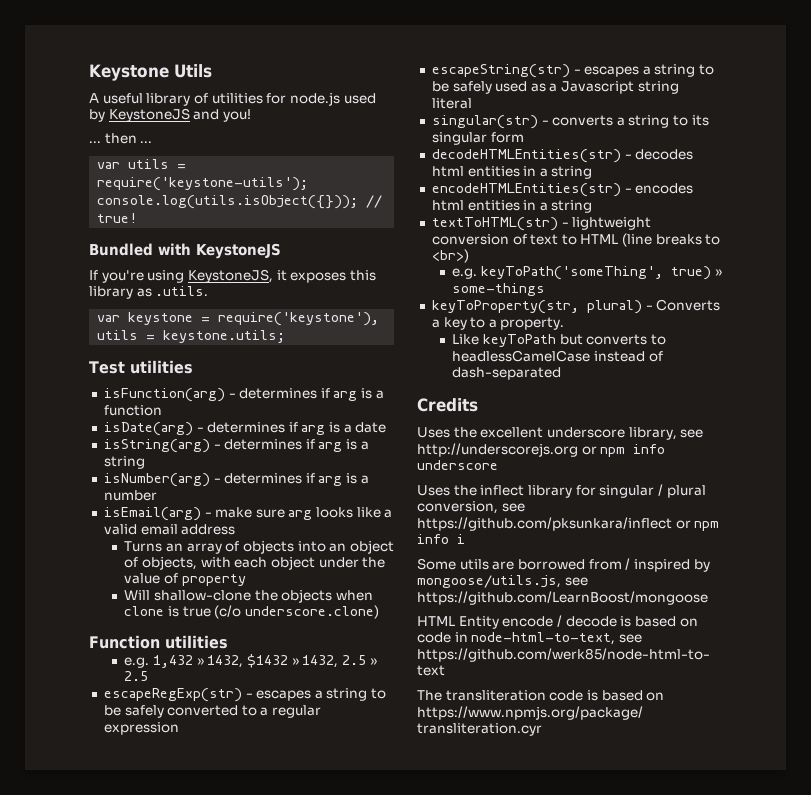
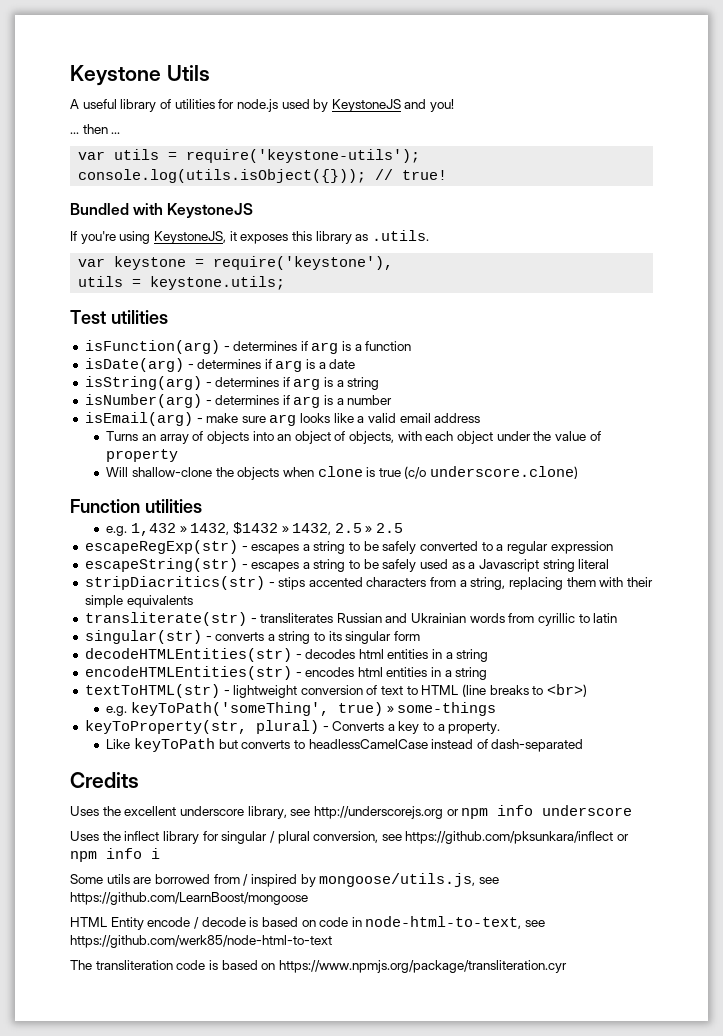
+ stripDiacritics(str) - stips accented characters from a string, replacing them with their simple equivalents
+ transliterate(str) - transliterates Russian and Ukrainian words from cyrillic to latin

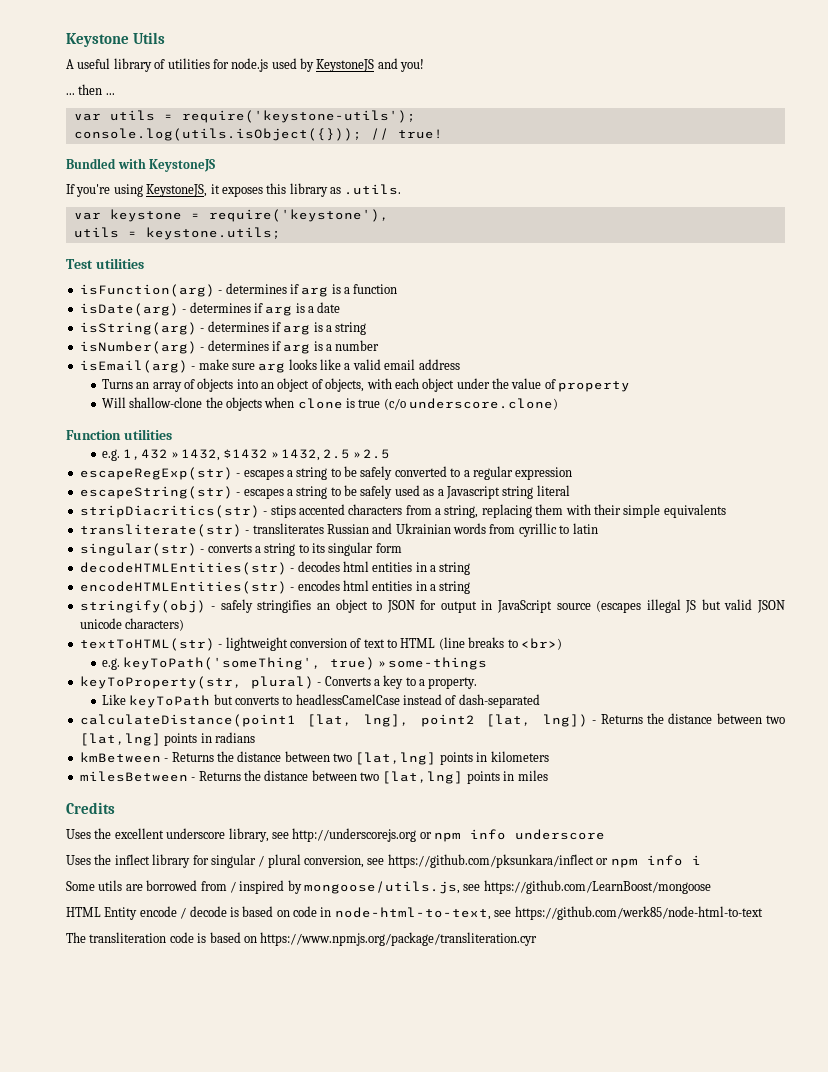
+ stringify(obj) - safely stringifies an object to JSON for output in JavaScript source (escapes illegal JS but valid JSON unicode characters)
+ calculateDistance(point1 [lat, lng], point2 [lat, lng]) - Returns the distance between two [lat,lng] points in radians
+ kmBetween - Returns the distance between two [lat,lng] points in kilometers
+ milesBetween - Returns the distance between two [lat,lng] points in miles

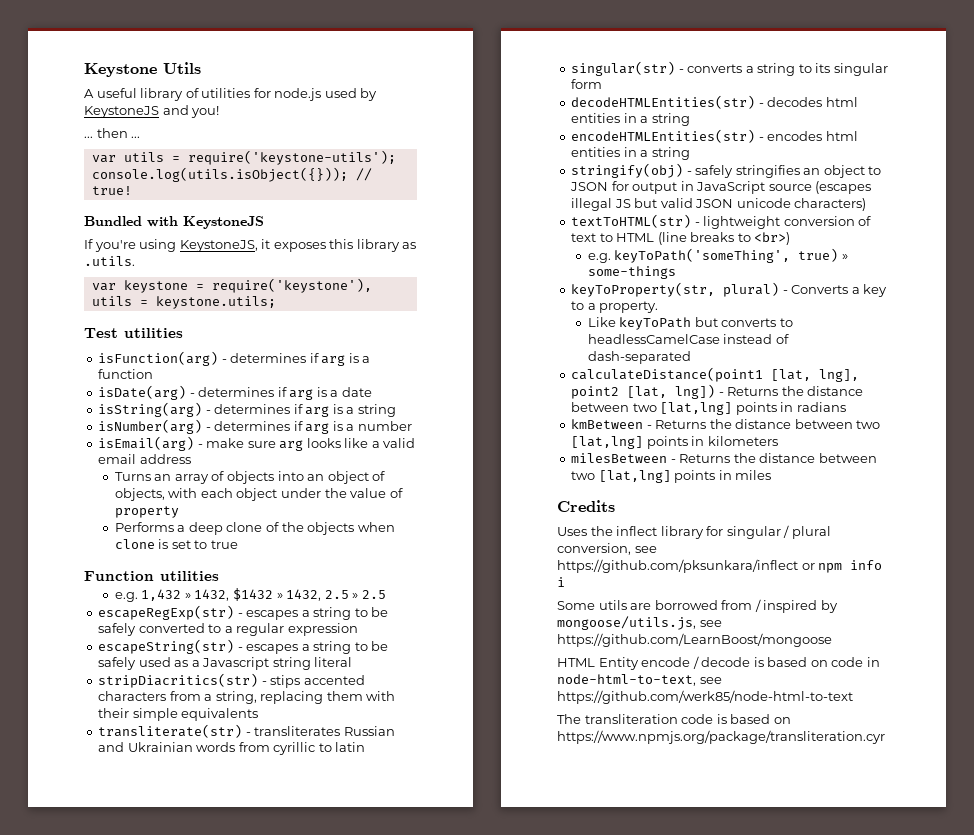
- Will shallow-clone the objects when clone is true (c/o underscore.clone)
+ Performs a deep clone of the objects when clone is set to true
- Uses the excellent underscore library, see http://underscorejs.org or npm info underscore

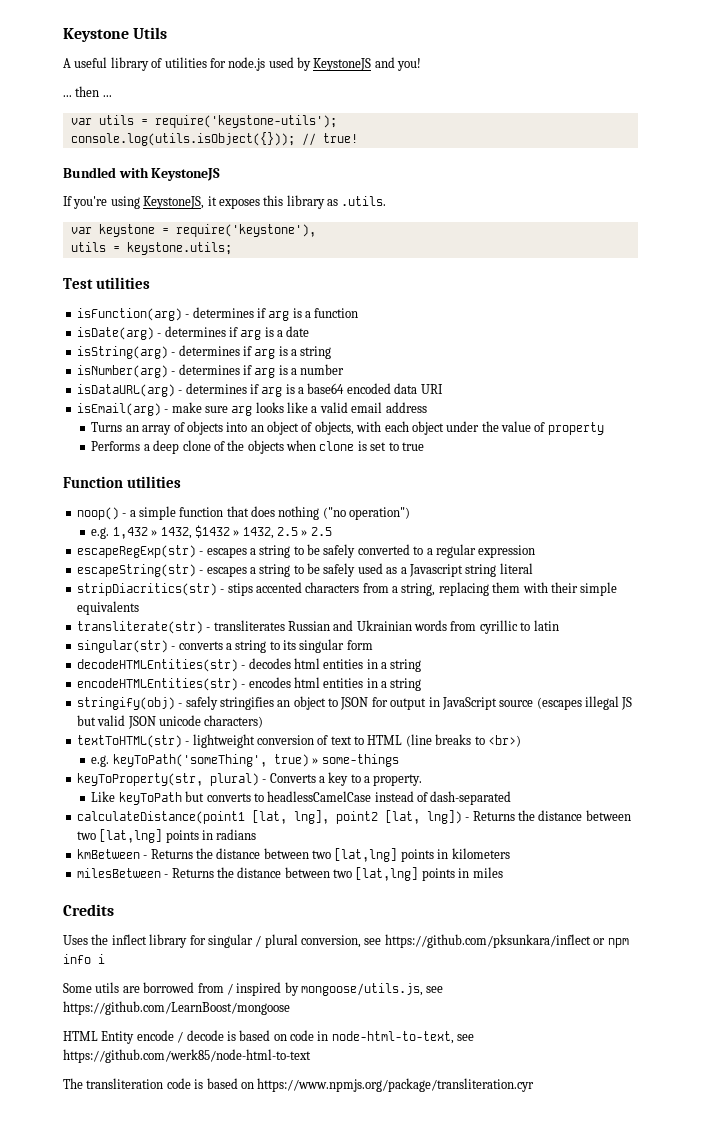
+ isDataURL(arg) - determines if arg is a base64 encoded data URI
+ noop() - a simple function that does nothing ("no operation")

